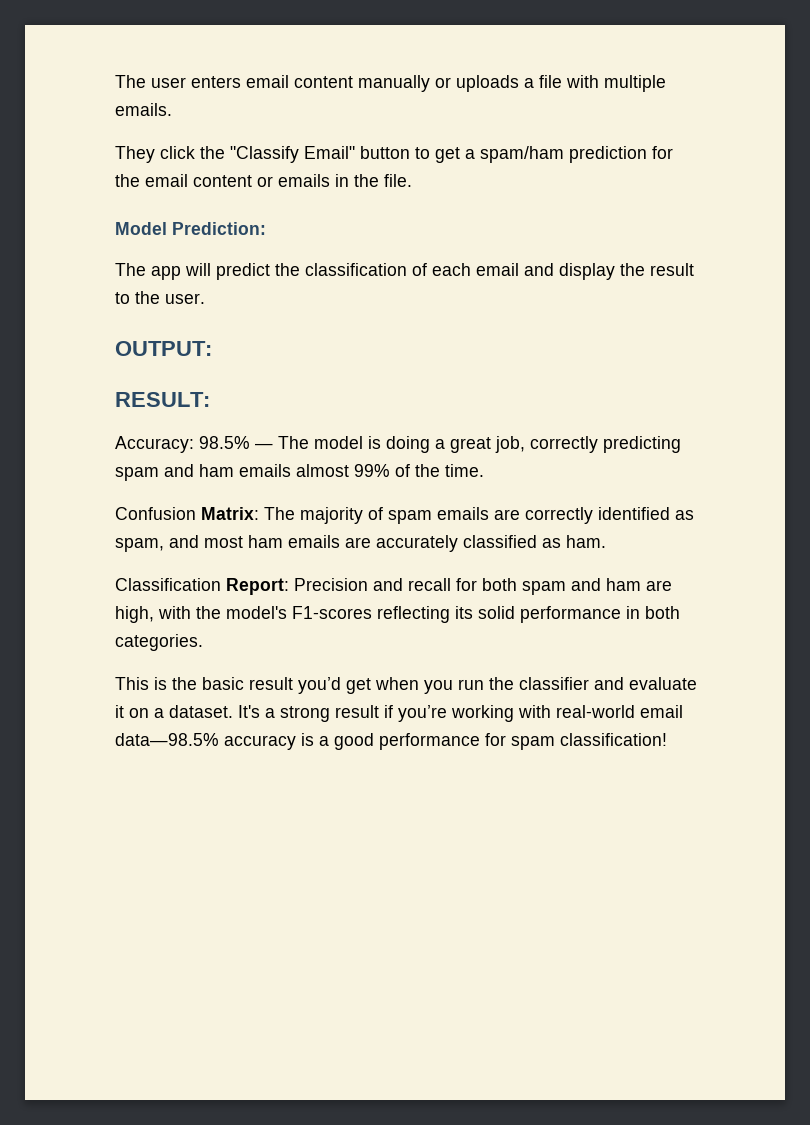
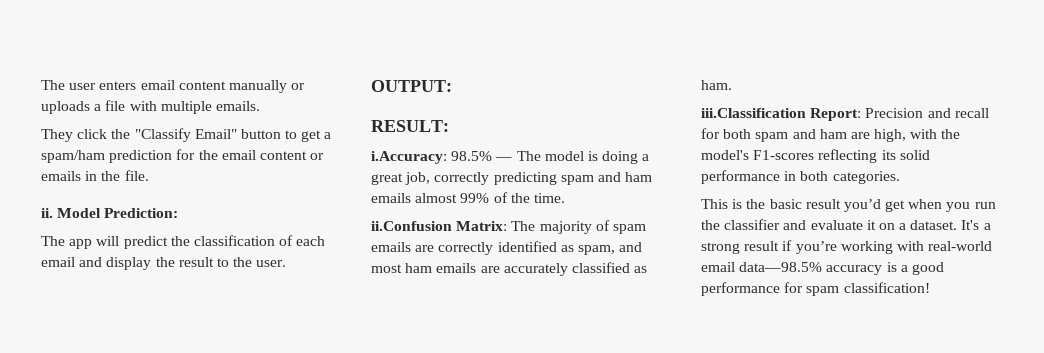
+ ii.
- Accuracy: 98.5% — The model is doing a great job, correctly predicting spam and ham emails almost 99% of the time.
+ i.Accuracy: 98.5% — The model is doing a great job, correctly predicting spam and ham emails almost 99% of the time.
- Confusion Matrix: The majority of spam emails are correctly identified as spam, and most ham emails are accurately classified as ham.
+ ii.Confusion Matrix: The majority of spam emails are correctly identified as spam, and most ham emails are accurately classified as ham.
- Classification Report: Precision and recall for both spam and ham are high, with the model's F1-scores reflecting its solid performance in both categories.
+ iii.Classification Report: Precision and recall for both spam and ham are high, with the model's F1-scores reflecting its solid performance in both categories.

